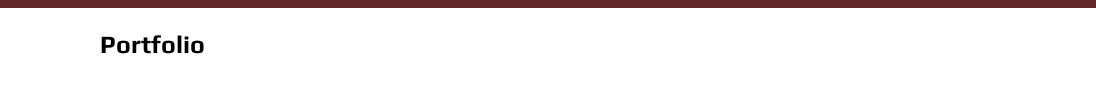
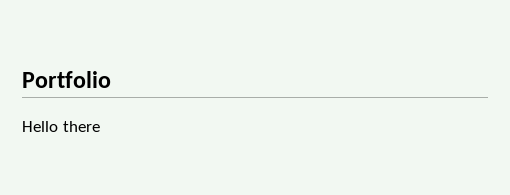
+ Hello there

